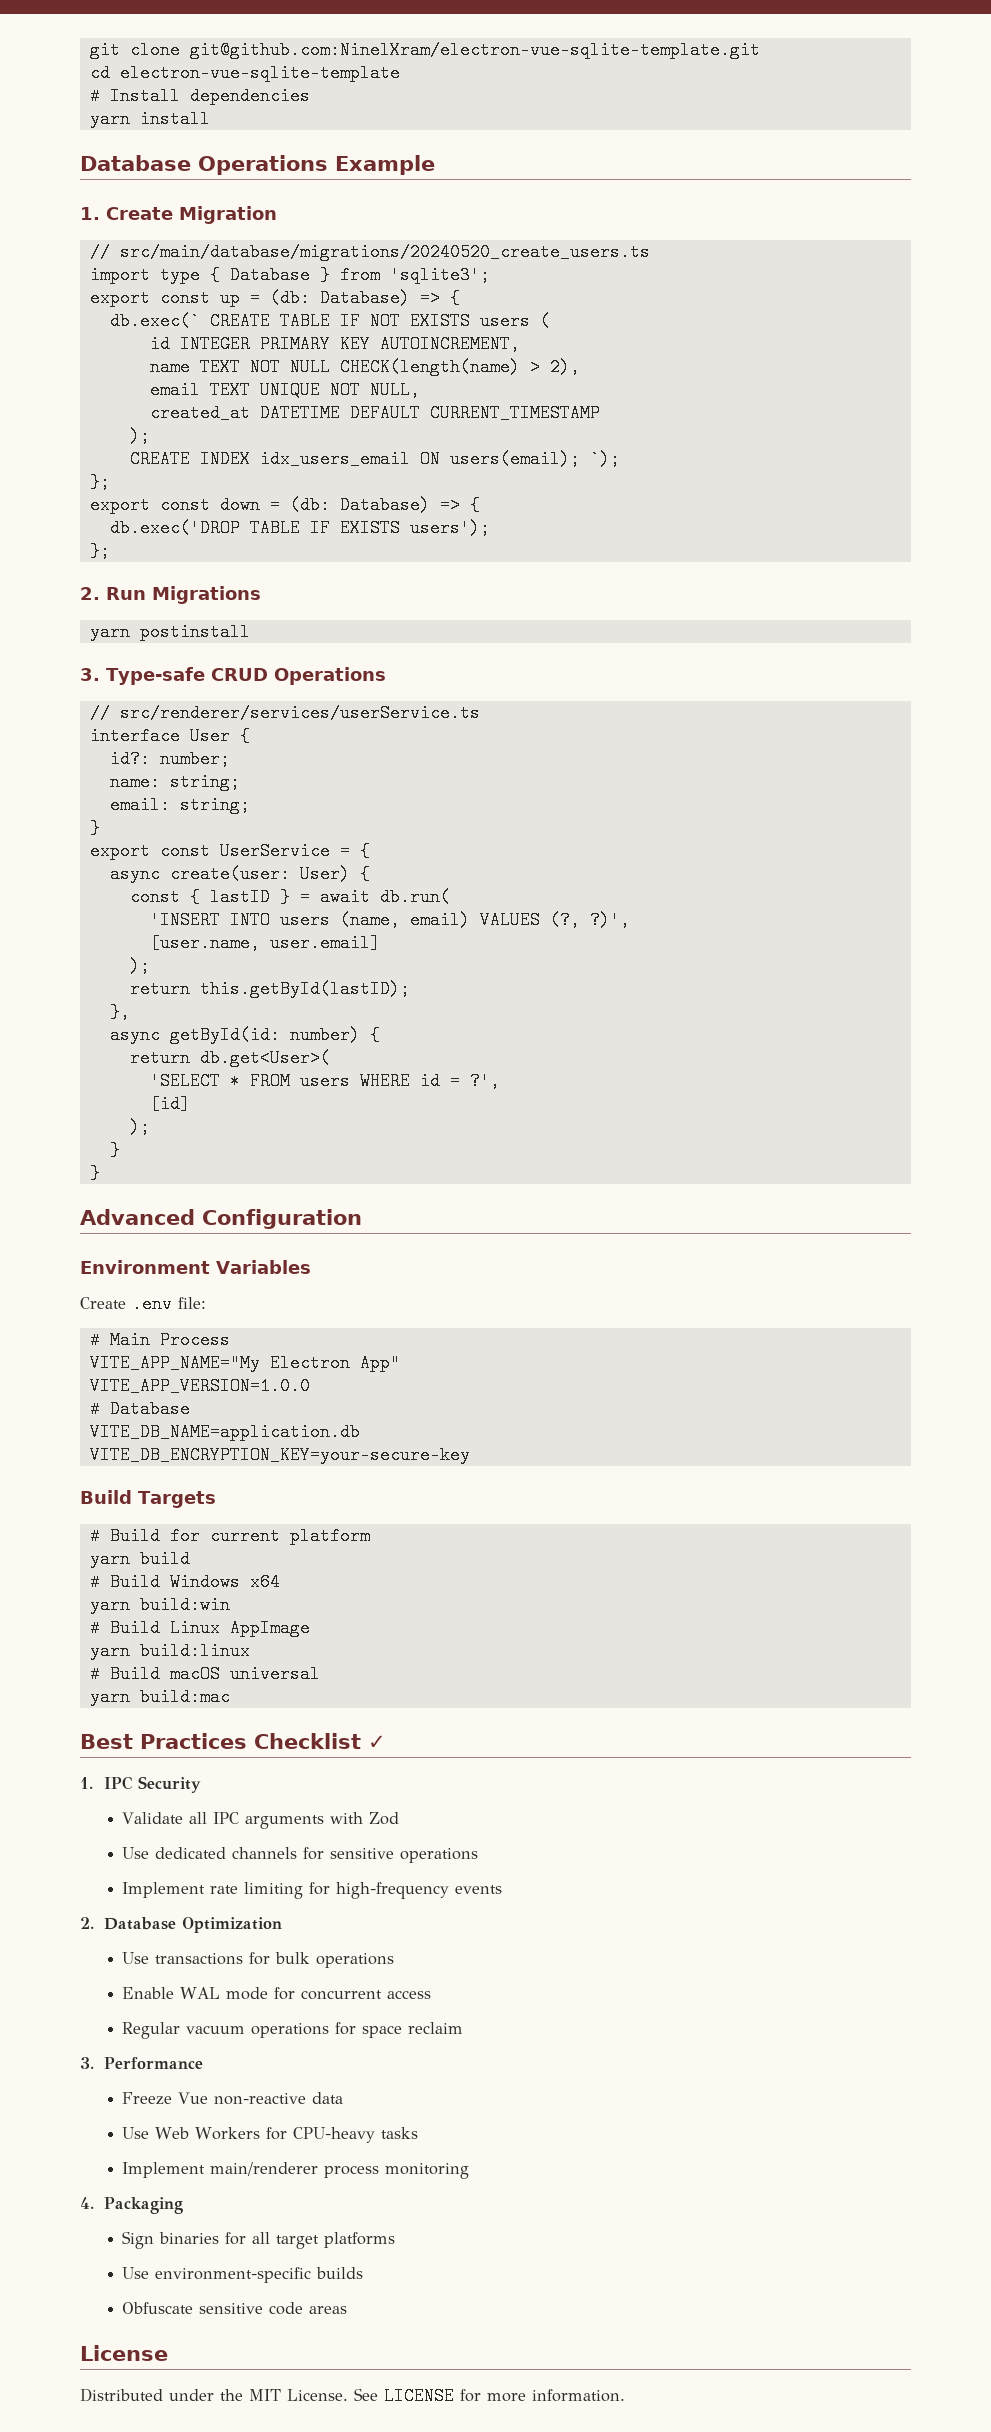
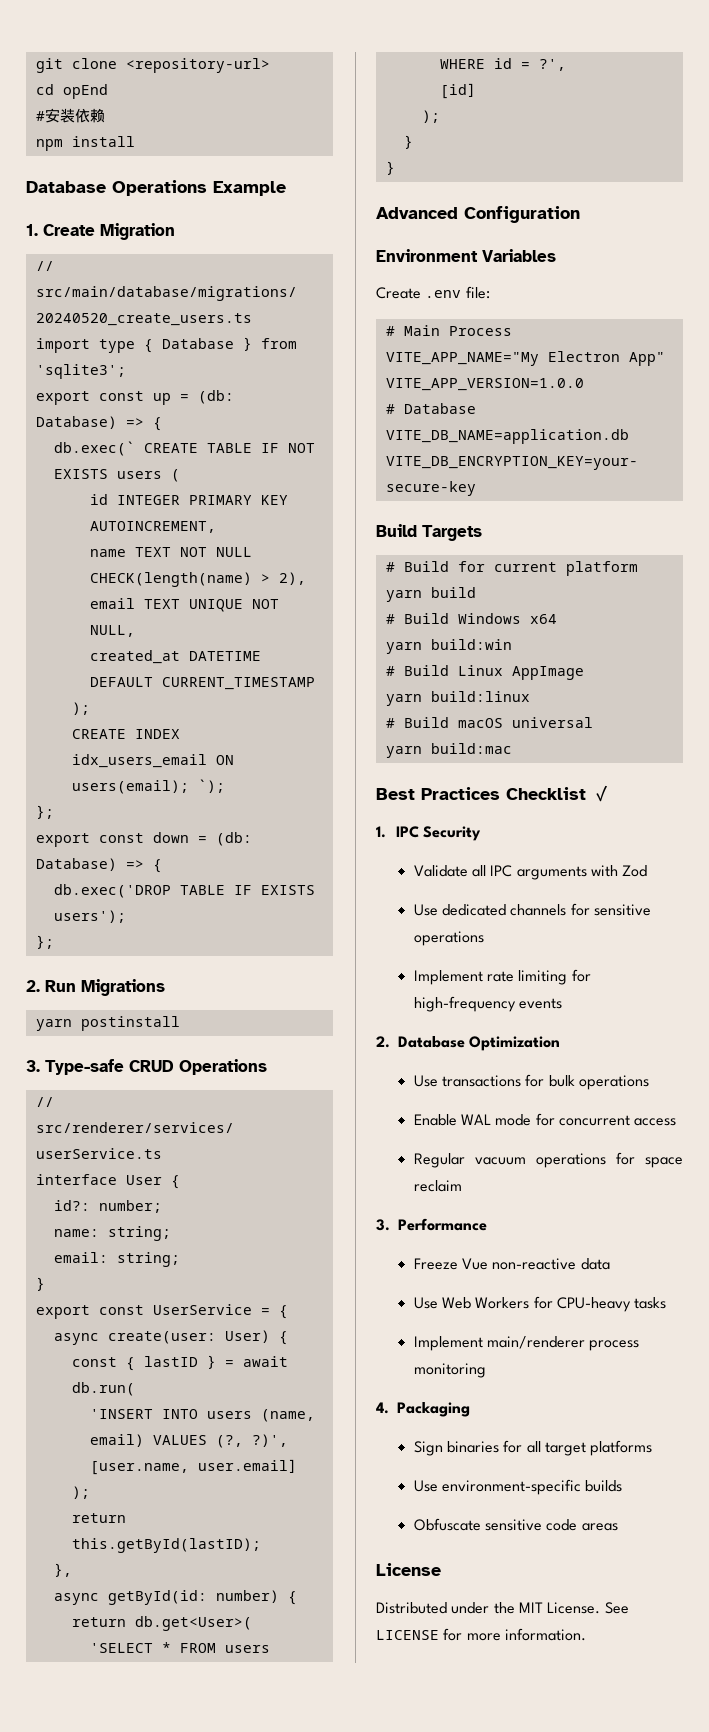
- git clone git@github.com:NinelXram/electron-vue-sqlite-template.git
+ git clone <repository-url>
- cd electron-vue-sqlite-template
- # Install dependencies
- yarn install
+ cd opEnd
+ #安装依赖
+ npm install

